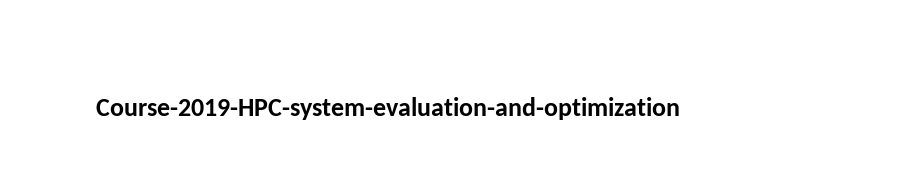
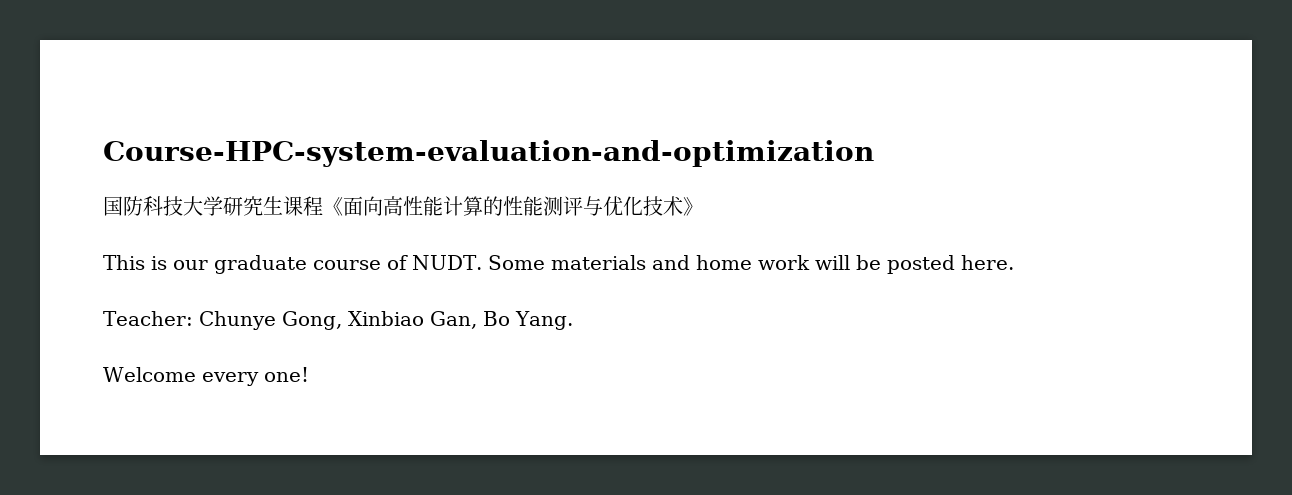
- Course-2019-HPC-system-evaluation-and-optimization
+ Course-HPC-system-evaluation-and-optimization
+ 国防科技大学研究生课程《面向高性能计算的性能测评与优化技术》
+ This is our graduate course of NUDT. Some materials and home work will be posted here.
+ Teacher: Chunye Gong, Xinbiao Gan, Bo Yang.
+ Welcome every one!

